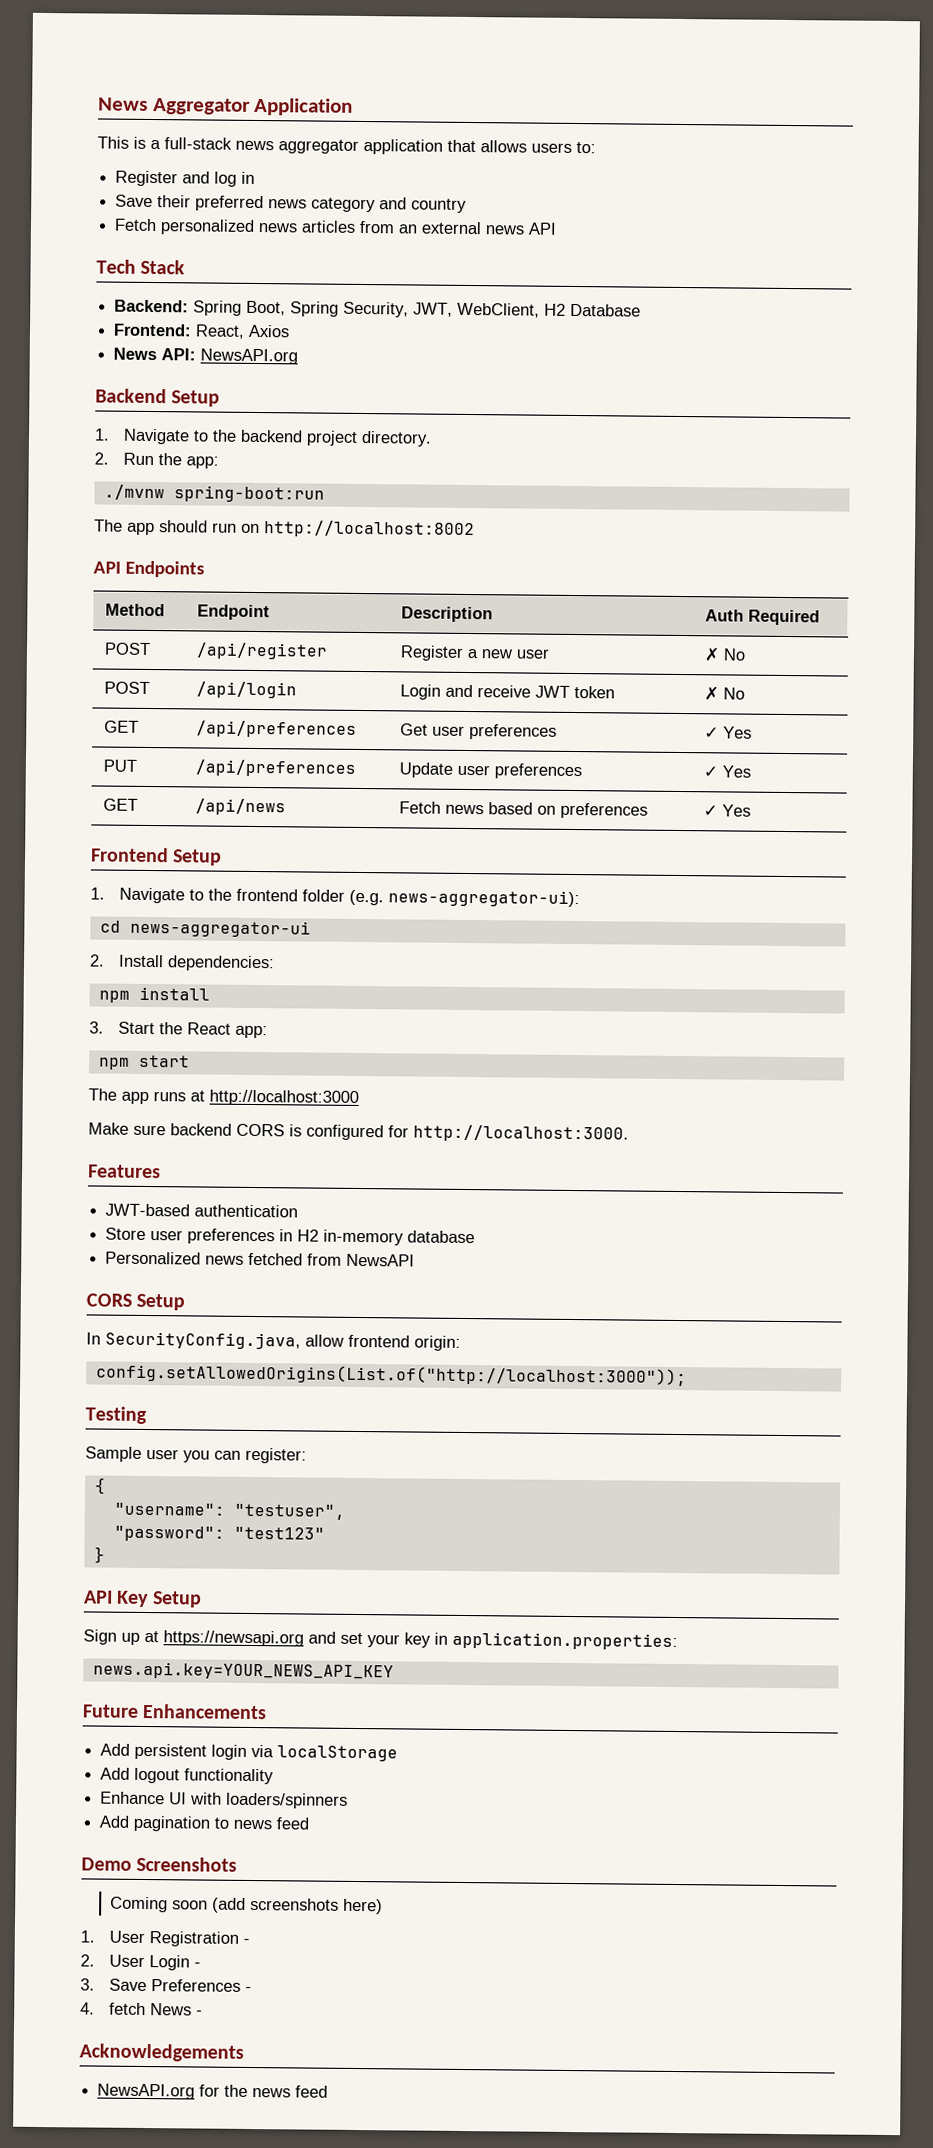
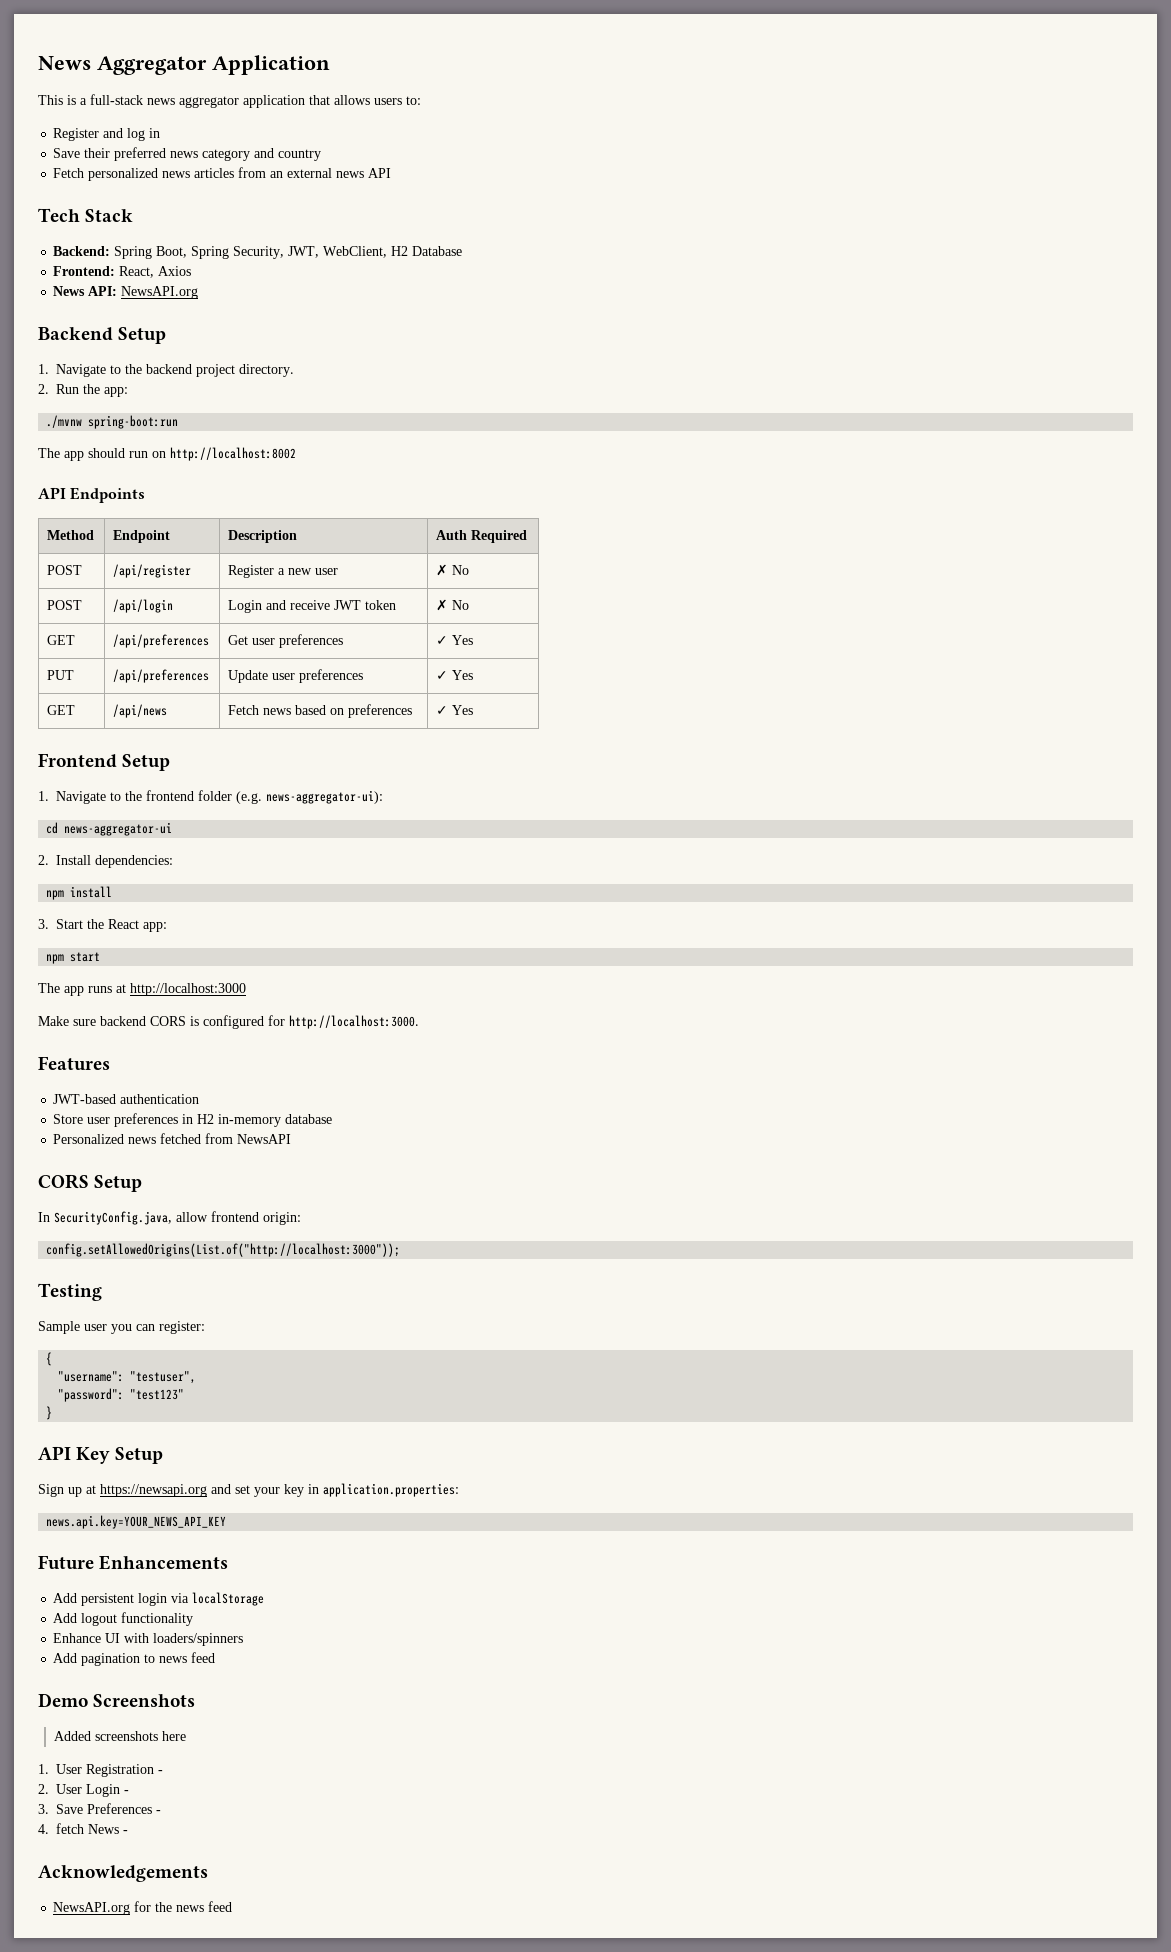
- Coming soon (add screenshots here)
+ Added screenshots here

